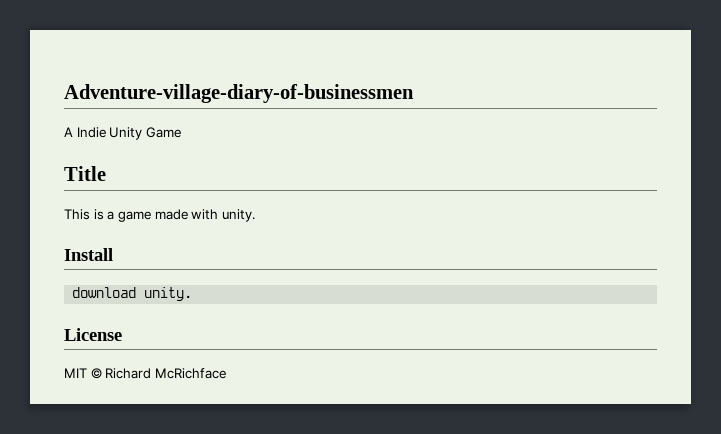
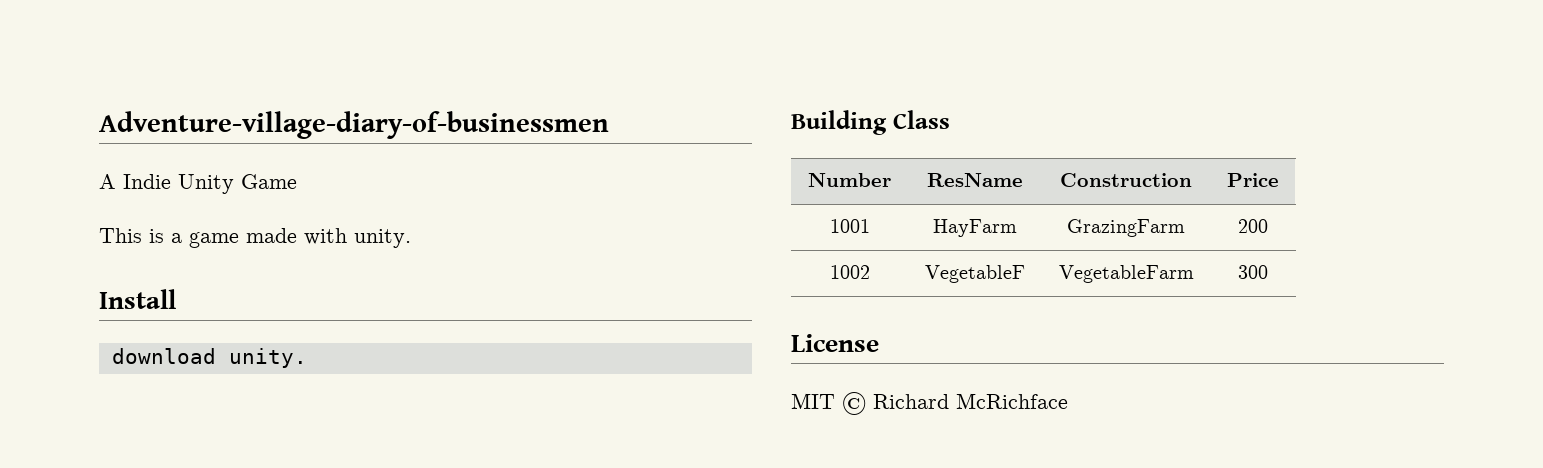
- Title
+ Building Class
+ Number | ResName | Construction | Price
+ 1001 | HayFarm | GrazingFarm | 200
+ 1002 | VegetableF | VegetableFarm | 300

